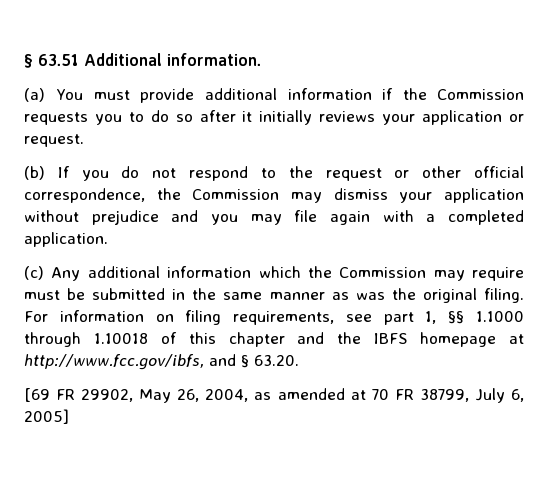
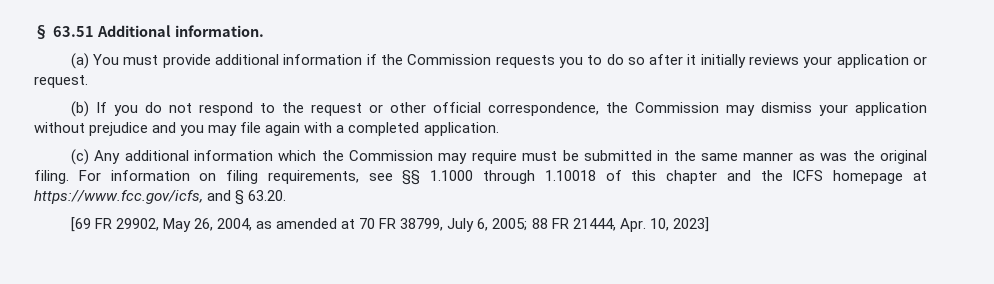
- For information on filing requirements, see part 1, §§ 1.1000 through 1.10018 of this chapter and the IBFS homepage at http://www.fcc.gov/ibfs, and § 63.20.
+ For information on filing requirements, see §§ 1.1000 through 1.10018 of this chapter and the ICFS homepage at https://www.fcc.gov/icfs, and § 63.20.
- [69 FR 29902, May 26, 2004, as amended at 70 FR 38799, July 6, 2005]
+ [69 FR 29902, May 26, 2004, as amended at 70 FR 38799, July 6, 2005; 88 FR 21444, Apr. 10, 2023]

